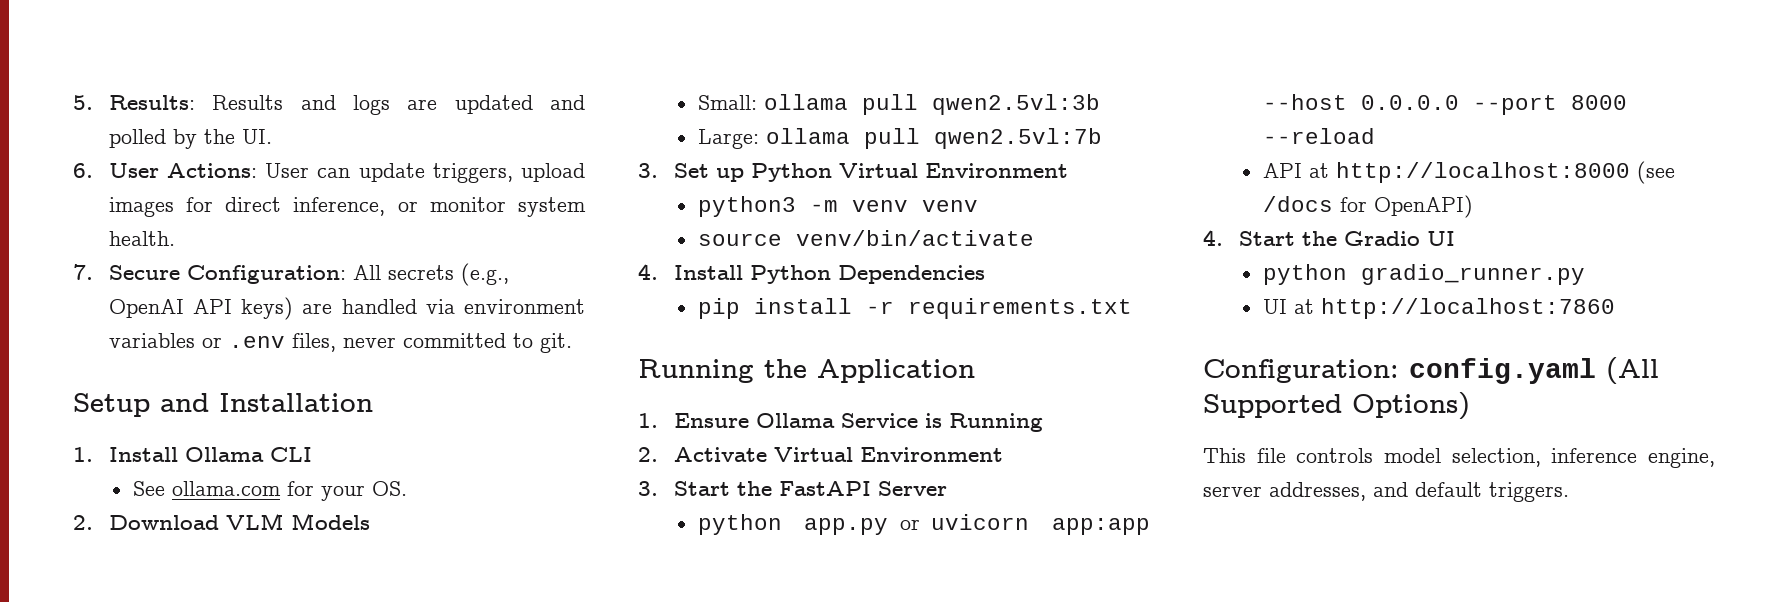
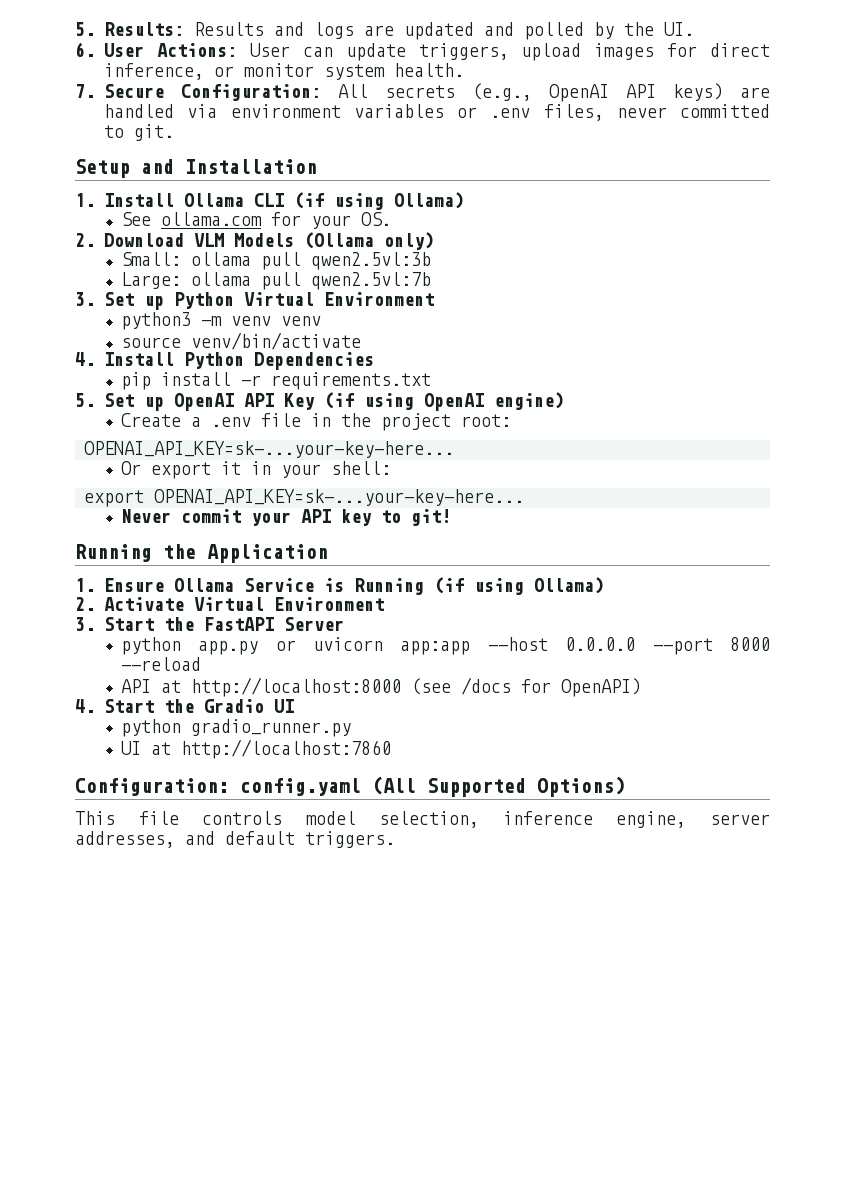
- 1. Install Ollama CLI
+ 1. Install Ollama CLI (if using Ollama)
- 2. Download VLM Models
+ 2. Download VLM Models (Ollama only)
+ 5. Set up OpenAI API Key (if using OpenAI engine)
+ Create a .env file in the project root:
+ OPENAI_API_KEY=sk-...your-key-here...
+ Or export it in your shell:
+ export OPENAI_API_KEY=sk-...your-key-here...
+ Never commit your API key to git!
- 1. Ensure Ollama Service is Running
+ 1. Ensure Ollama Service is Running (if using Ollama)

